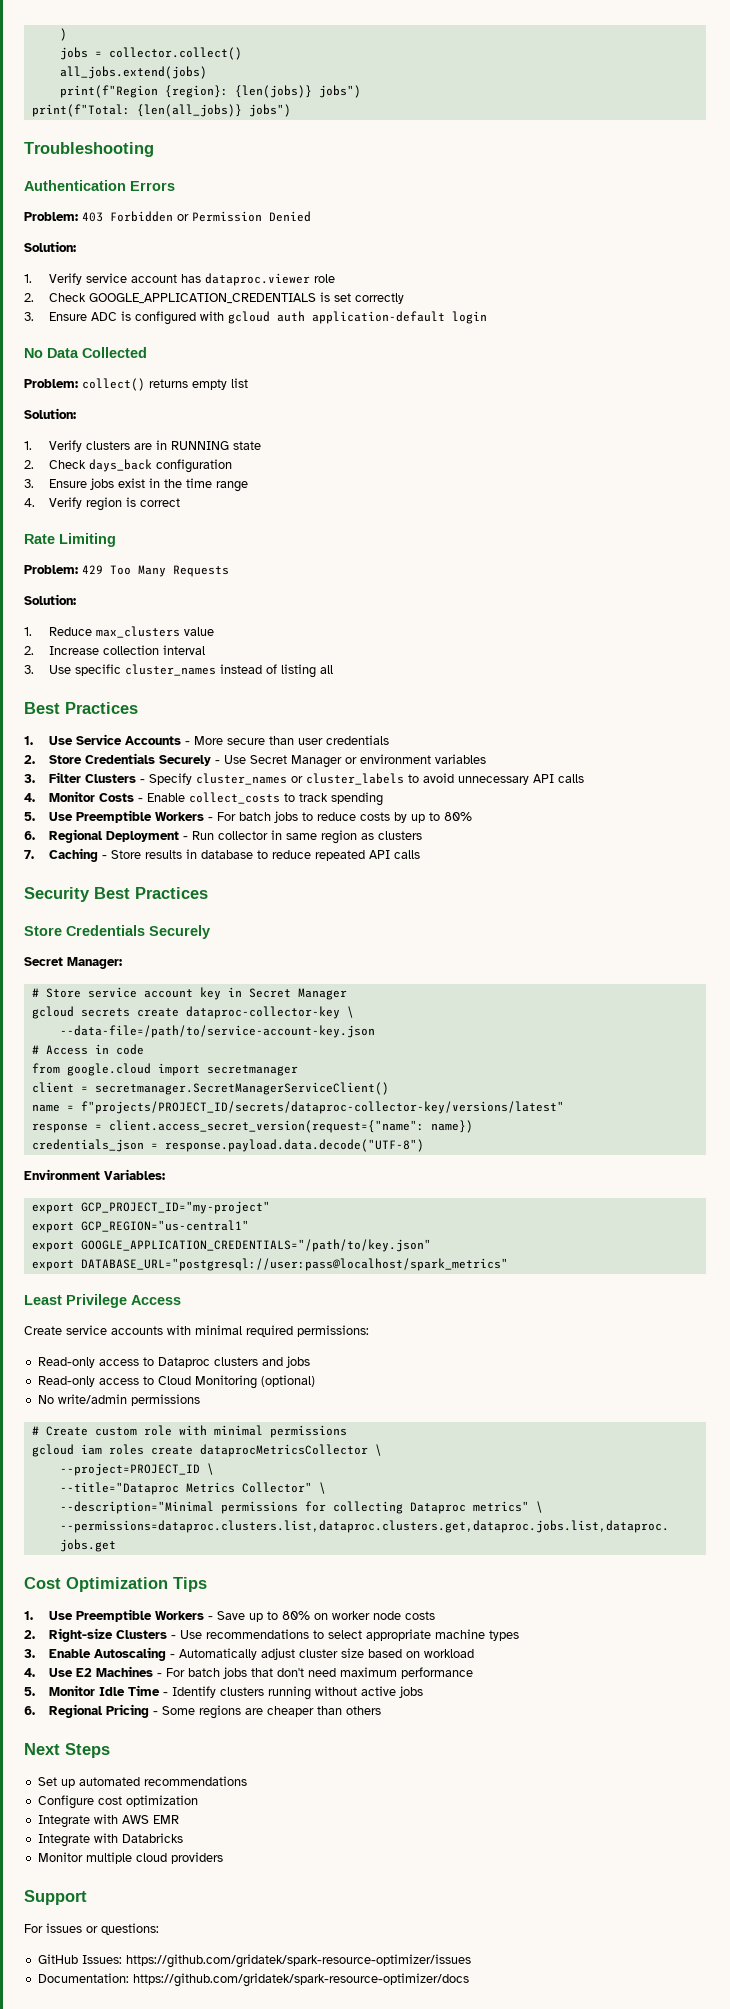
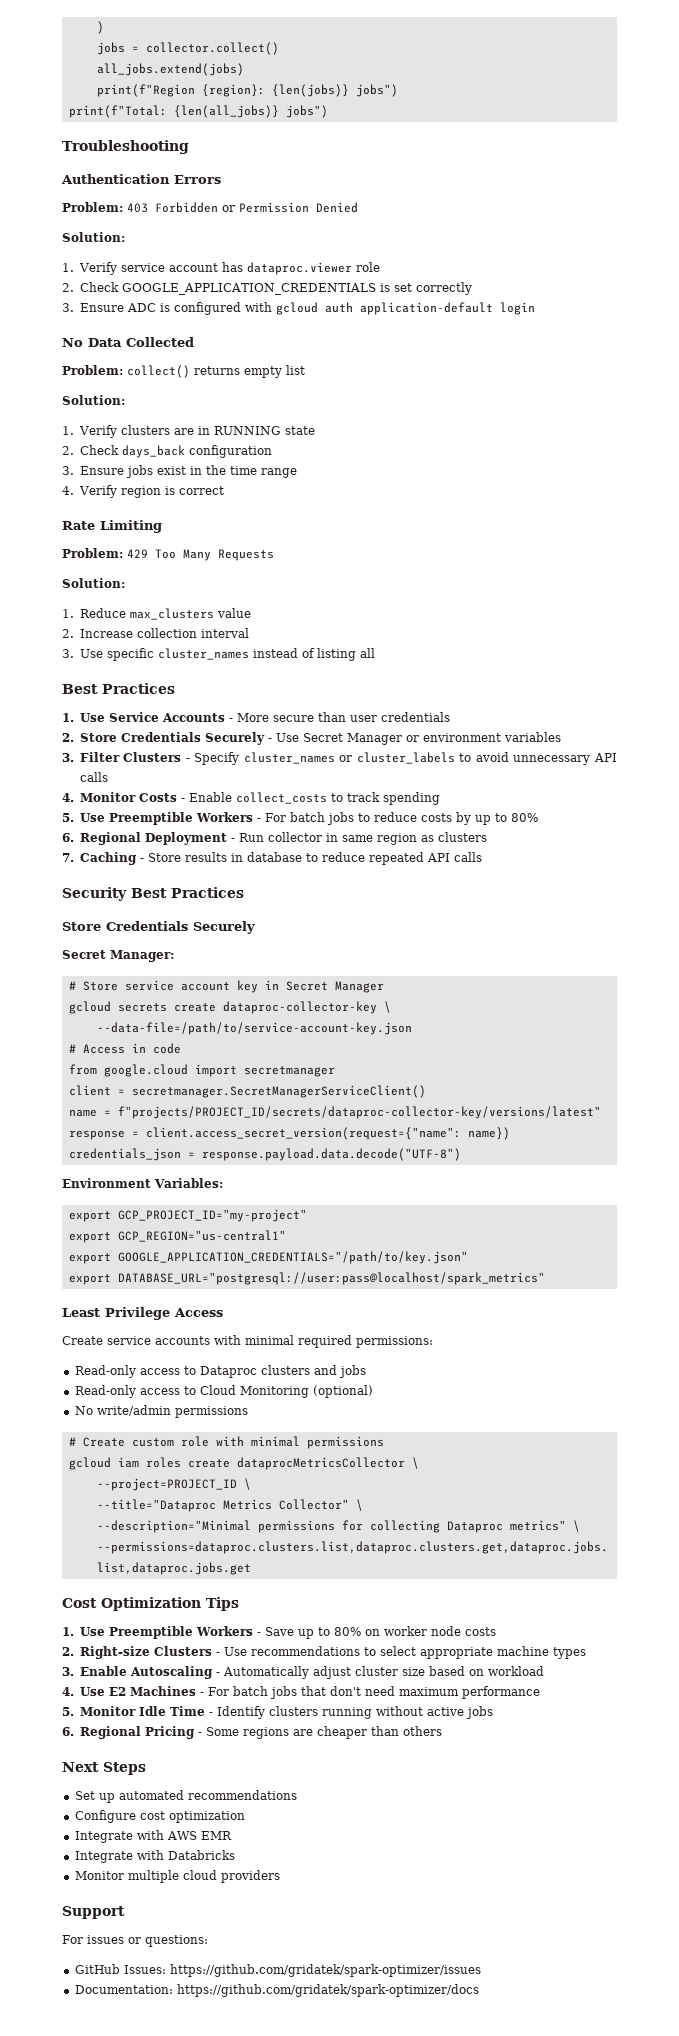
- GitHub Issues: https://github.com/gridatek/spark-resource-optimizer/issues
+ GitHub Issues: https://github.com/gridatek/spark-optimizer/issues
- Documentation: https://github.com/gridatek/spark-resource-optimizer/docs
+ Documentation: https://github.com/gridatek/spark-optimizer/docs

